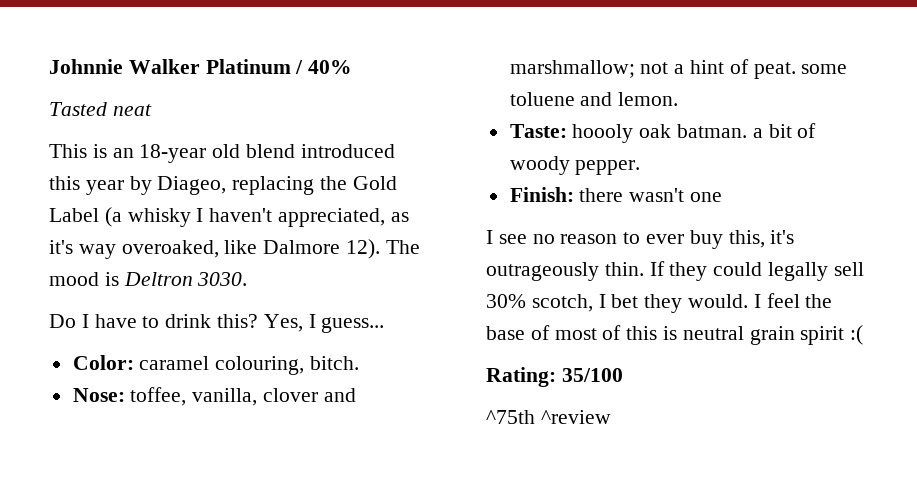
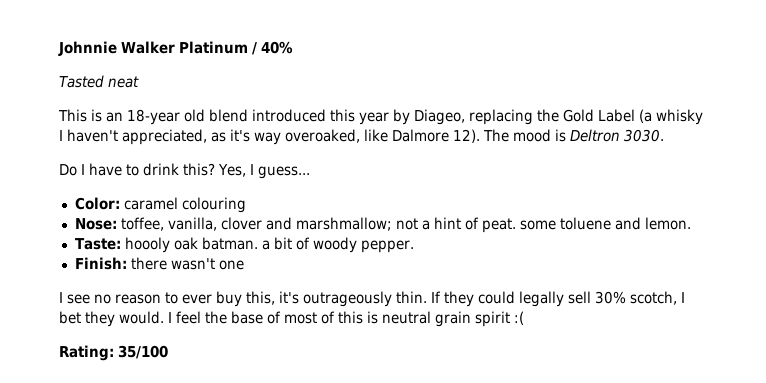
- Color: caramel colouring, bitch.
+ Color: caramel colouring
- ^75th ^review

